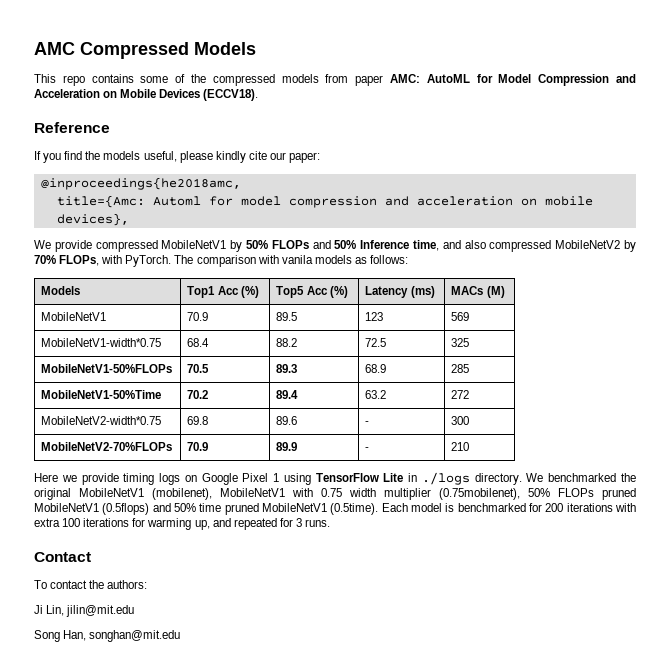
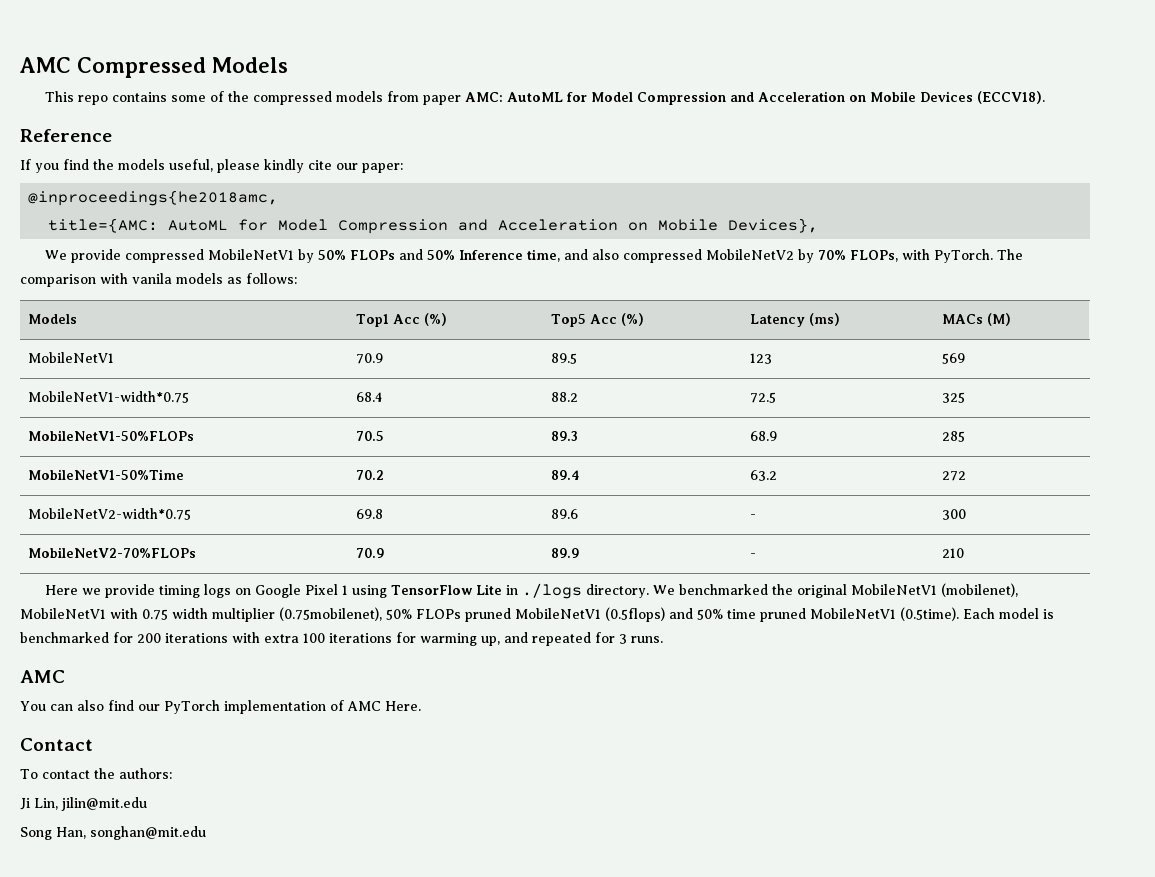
- title={Amc: Automl for model compression and acceleration on mobile devices},
+ title={AMC: AutoML for Model Compression and Acceleration on Mobile Devices},
  We benchmarked the original MobileNetV1 (mobilenet), MobileNetV1 with 0.75 width multiplier (0.75mobilenet), 50% FLOPs pruned MobileNetV1 (0.5flops) and 50% time pruned MobileNetV1 (0.5time). Each model is benchmarked for 200 iterations with extra 100 iterations for warming up, and repeated for 3 runs.
+ AMC
+ You can also find our PyTorch implementation of AMC Here.

